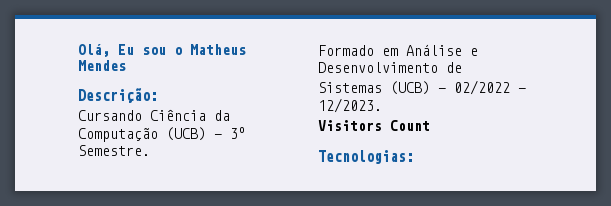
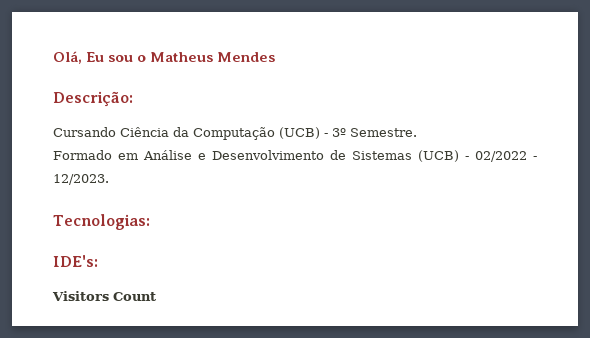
+ Tecnologias:
+ IDE's:
- Tecnologias:

